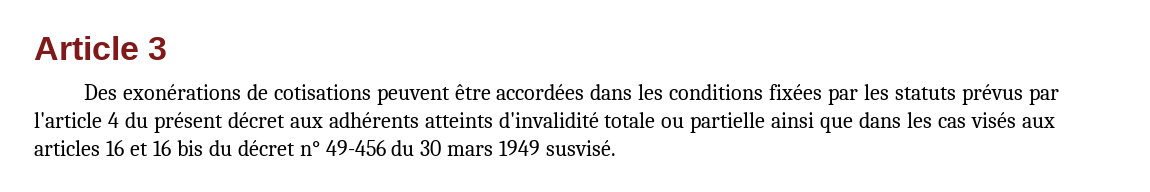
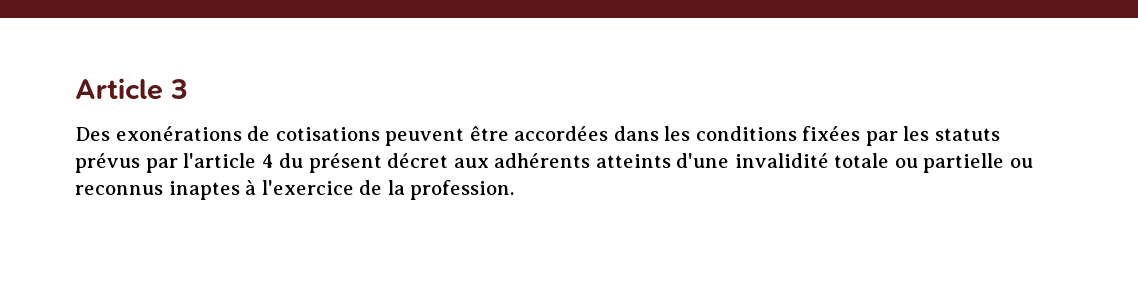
- Des exonérations de cotisations peuvent être accordées dans les conditions fixées par les statuts prévus par l'article 4 du présent décret aux adhérents atteints d'invalidité totale ou partielle ainsi que dans les cas visés aux articles 16 et 16 bis du décret n° 49-456 du 30 mars 1949 susvisé.
+ Des exonérations de cotisations peuvent être accordées dans les conditions fixées par les statuts prévus par l'article 4 du présent décret aux adhérents atteints d'une invalidité totale ou partielle ou reconnus inaptes à l'exercice de la profession.

